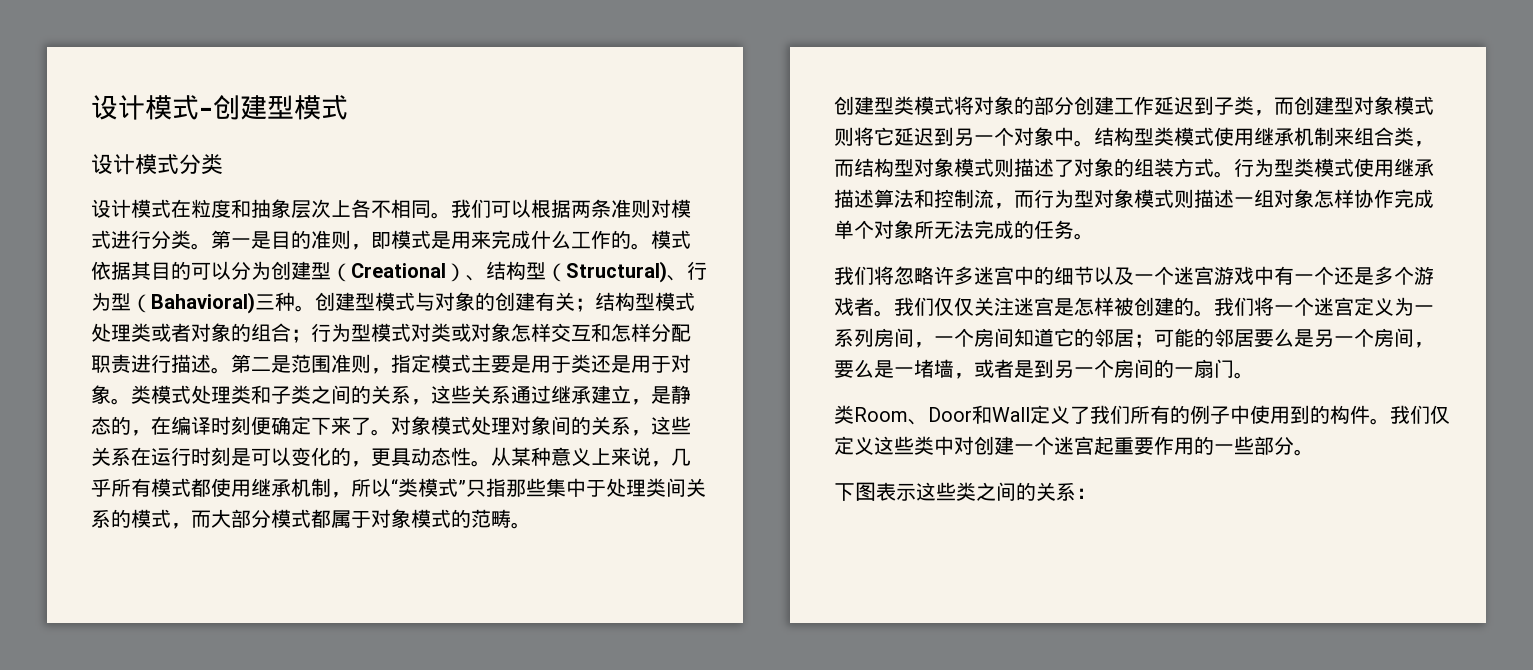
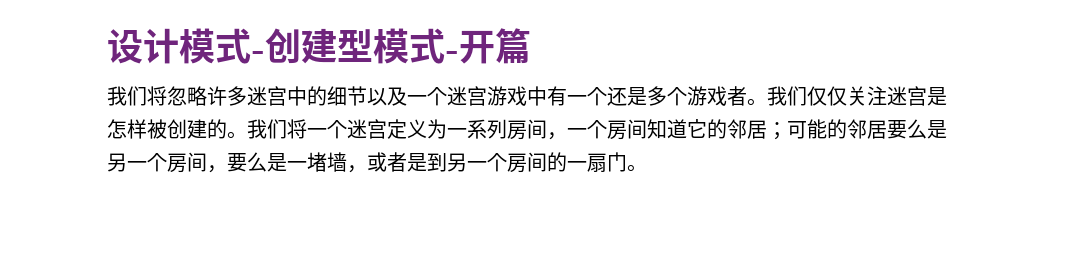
- 设计模式-创建型模式
- 设计模式分类
- 设计模式在粒度和抽象层次上各不相同。我们可以根据两条准则对模式进行分类。第一是目的准则，即模式是用来完成什么工作的。模式依据其目的可以分为创建型（Creational）、结构型（Structural)、行为型（Bahavioral)三种。创建型模式与对象的创建有关；结构型模式处理类或者对象的组合；行为型模式对类或对象怎样交互和怎样分配职责进行描述。第二是范围准则，指定模式主要是用于类还是用于对象。类模式处理类和子类之间的关系，这些关系通过继承建立，是静态的，在编译时刻便确定下来了。对象模式处理对象间的关系，这些关系在运行时刻是可以变化的，更具动态性。从某种意义上来说，几乎所有模式都使用继承机制，所以“类模式”只指那些集中于处理类间关系的模式，而大部分模式都属于对象模式的范畴。
- 创建型类模式将对象的部分创建工作延迟到子类，而创建型对象模式则将它延迟到另一个对象中。结构型类模式使用继承机制来组合类，而结构型对象模式则描述了对象的组装方式。行为型类模式使用继承描述算法和控制流，而行为型对象模式则描述一组对象怎样协作完成单个对象所无法完成的任务。
+ 设计模式-创建型模式-开篇
- 类Room、Door和Wall定义了我们所有的例子中使用到的构件。我们仅定义这些类中对创建一个迷宫起重要作用的一些部分。
- 下图表示这些类之间的关系：

